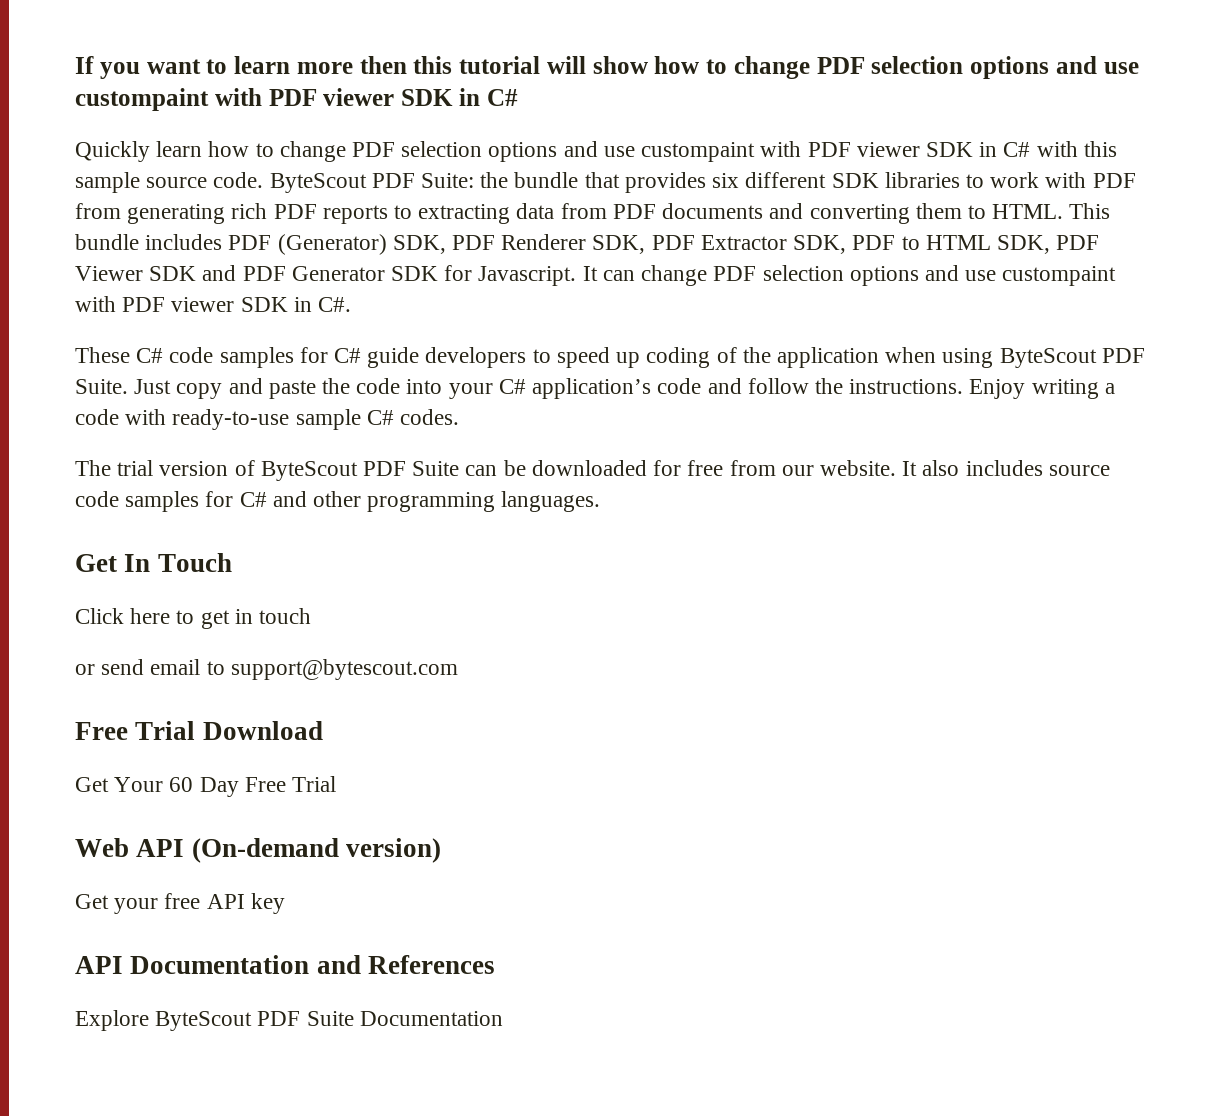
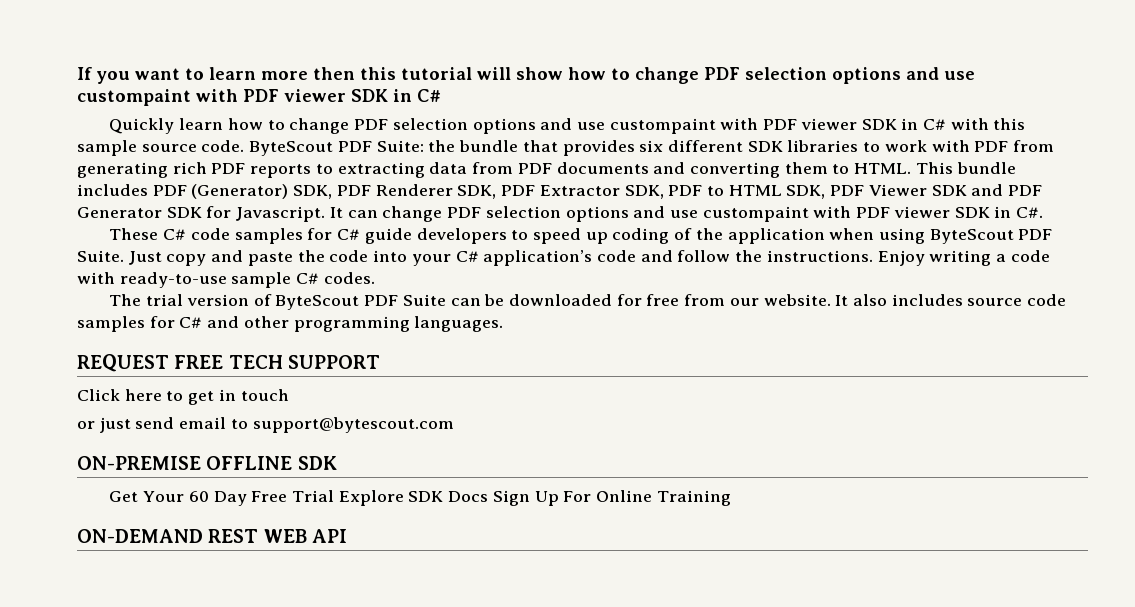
- Get In Touch
+ REQUEST FREE TECH SUPPORT
- or send email to support@bytescout.com
+ or just send email to support@bytescout.com
- Free Trial Download
+ ON-PREMISE OFFLINE SDK
- Get Your 60 Day Free Trial
- Web API (On-demand version)
- Get your free API key
- API Documentation and References
- Explore ByteScout PDF Suite Documentation
+ Get Your 60 Day Free Trial Explore SDK Docs Sign Up For Online Training
+ ON-DEMAND REST WEB API

